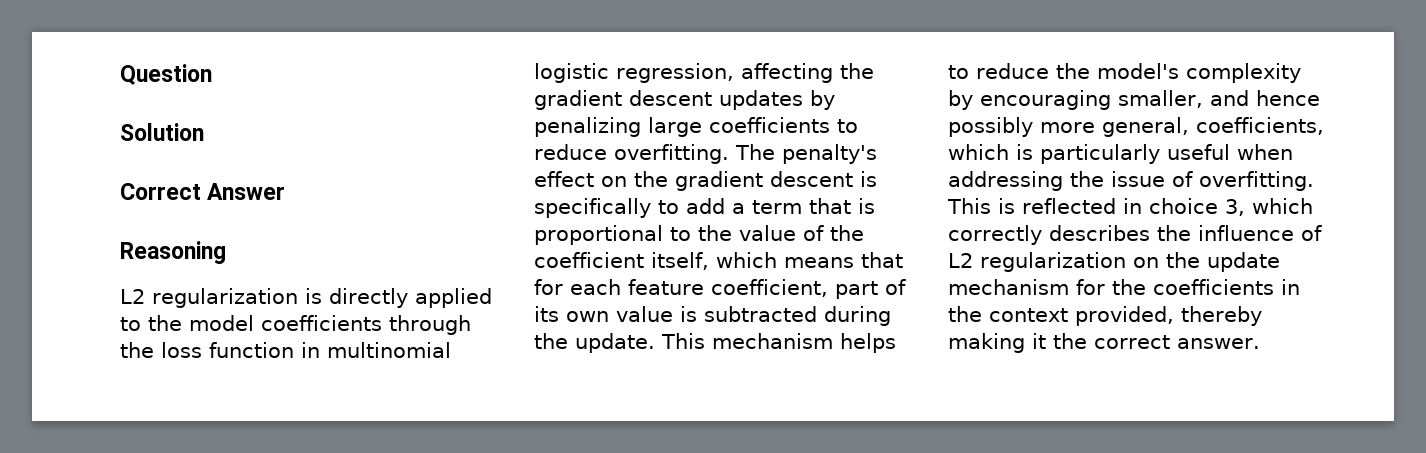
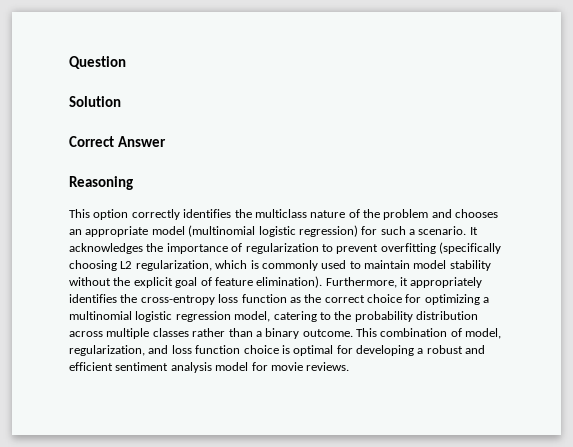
- L2 regularization is directly applied to the model coefficients through the loss function in multinomial logistic regression, affecting the gradient descent updates by penalizing large coefficients to reduce overfitting. The penalty's effect on the gradient descent is specifically to add a term that is proportional to the value of the coefficient itself, which means that for each feature coefficient, part of its own value is subtracted during the update. This mechanism helps to reduce the model's complexity by encouraging smaller, and hence possibly more general, coefficients, which is particularly useful when addressing the issue of overfitting. This is reflected in choice 3, which correctly describes the influence of L2 regularization on the update mechanism for the coefficients in the context provided, thereby making it the correct answer.
+ This option correctly identifies the multiclass nature of the problem and chooses an appropriate model (multinomial logistic regression) for such a scenario. It acknowledges the importance of regularization to prevent overfitting (specifically choosing L2 regularization, which is commonly used to maintain model stability without the explicit goal of feature elimination). Furthermore, it appropriately identifies the cross-entropy loss function as the correct choice for optimizing a multinomial logistic regression model, catering to the probability distribution across multiple classes rather than a binary outcome. This combination of model, regularization, and loss function choice is optimal for developing a robust and efficient sentiment analysis model for movie reviews.

